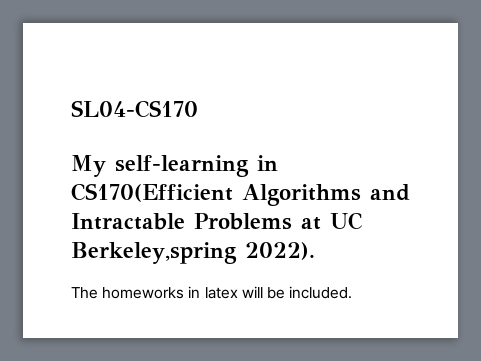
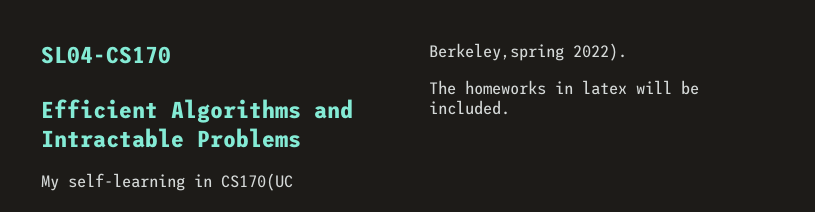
- My self-learning in CS170(Efficient Algorithms and Intractable Problems at UC Berkeley,spring 2022).
+ Efficient Algorithms and Intractable Problems
+ My self-learning in CS170(UC Berkeley,spring 2022).

